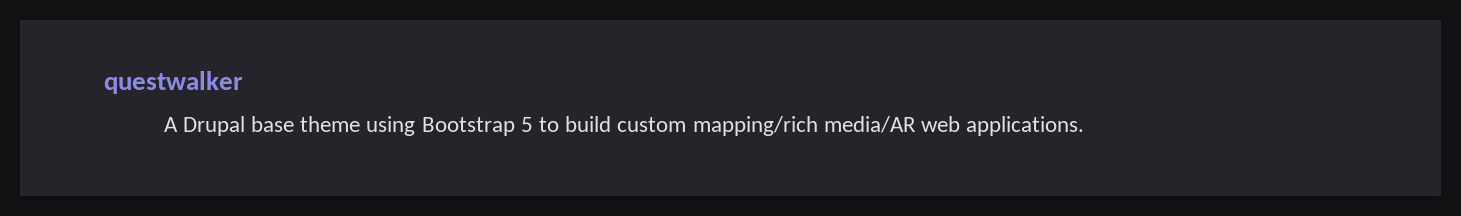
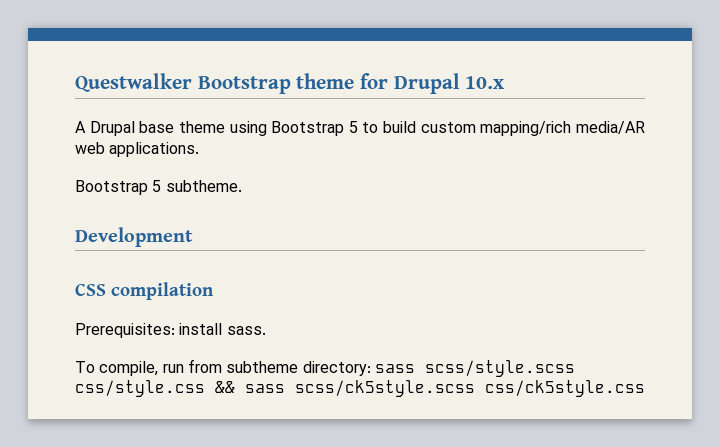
- questwalker
+ Questwalker Bootstrap theme for Drupal 10.x
+ Bootstrap 5 subtheme.
+ Development
+ CSS compilation
+ Prerequisites: install sass.
+ To compile, run from subtheme directory: sass scss/style.scss css/style.css && sass scss/ck5style.scss css/ck5style.css

